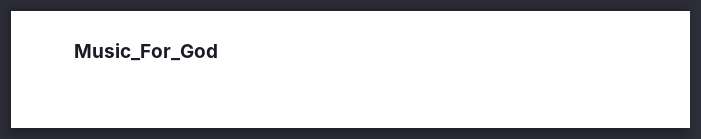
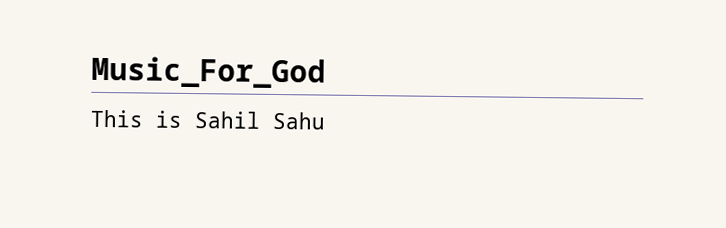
+ This is Sahil Sahu

